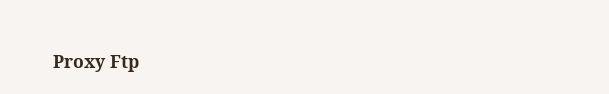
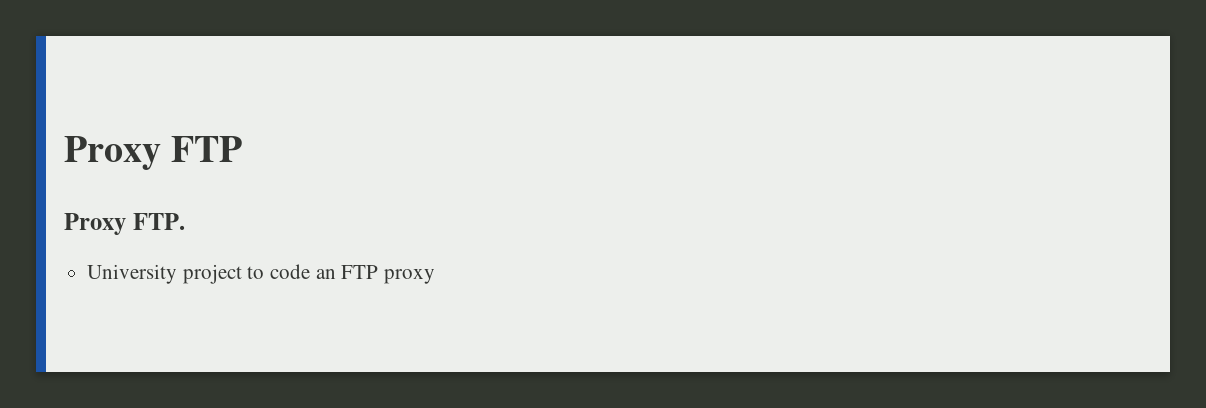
- Proxy Ftp
+ Proxy FTP
+ Proxy FTP.
+ University project to code an FTP proxy

